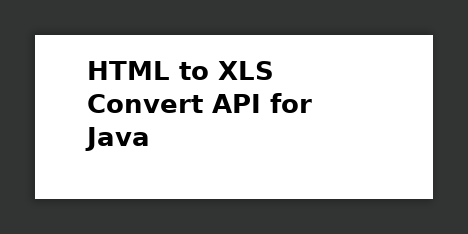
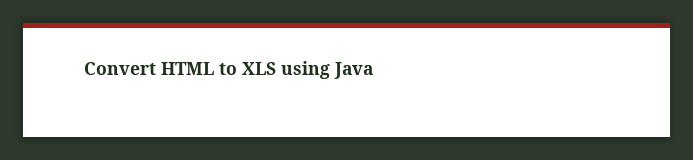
- HTML to XLS Convert API for Java
+ Convert HTML to XLS using Java

